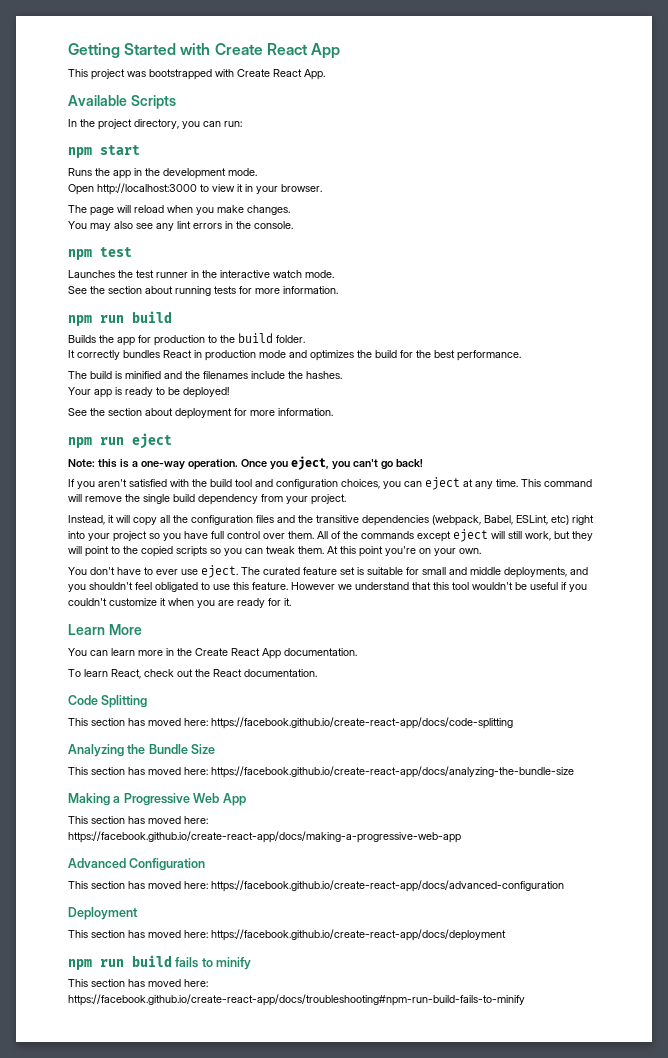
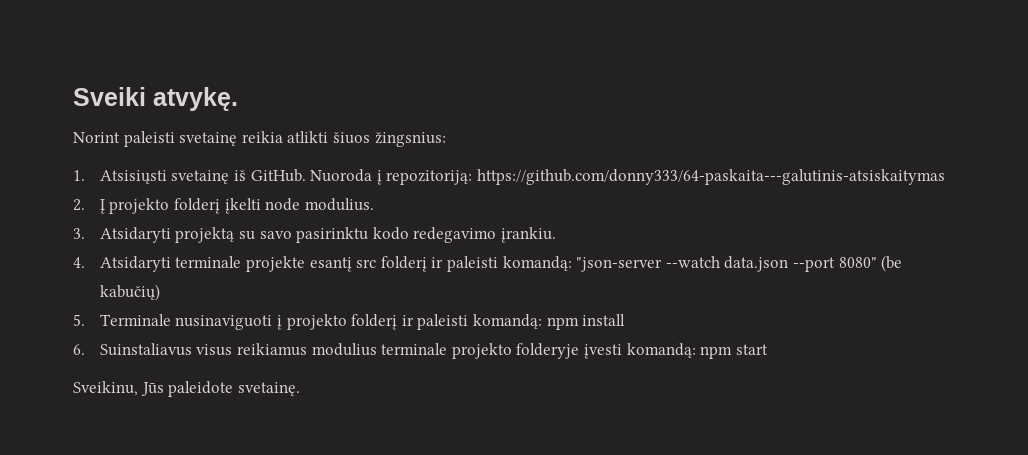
- Getting Started with Create React App
- This project was bootstrapped with Create React App.
- Available Scripts
- In the project directory, you can run:
- npm start
- Runs the app in the development mode.
- Open http://localhost:3000 to view it in your browser.
- The page will reload when you make changes.
- You may also see any lint errors in the console.
- npm test
- Launches the test runner in the interactive watch mode.
- See the section about running tests for more information.
- npm run build
- Builds the app for production to the build folder.
- It correctly bundles React in production mode and optimizes the build for the best performance.
- The build is minified and the filenames include the hashes.
- Your app is ready to be deployed!
- See the section about deployment for more information.
- npm run eject
- Note: this is a one-way operation. Once you eject, you can't go back!
- If you aren't satisfied with the build tool and configuration choices, you can eject at any time. This command will remove the single build dependency from your project.
- Instead, it will copy all the configuration files and the transitive dependencies (webpack, Babel, ESLint, etc) right into your project so you have full control over them. All of the commands except eject will still work, but they will point to the copied scripts so you can tweak them. At this point you're on your own.
- You don't have to ever use eject. The curated feature set is suitable for small and middle deployments, and you shouldn't feel obligated to use this feature. However we understand that this tool wouldn't be useful if you couldn't customize it when you are ready for it.
- Learn More
- You can learn more in the Create React App documentation.
- To learn React, check out the React documentation.
- Code Splitting
- This section has moved here: https://facebook.github.io/create-react-app/docs/code-splitting
- Analyzing the Bundle Size
- This section has moved here: https://facebook.github.io/create-react-app/docs/analyzing-the-bundle-size
- Making a Progressive Web App
- This section has moved here: https://facebook.github.io/create-react-app/docs/making-a-progressive-web-app
- Advanced Configuration
- This section has moved here: https://facebook.github.io/create-react-app/docs/advanced-configuration
- Deployment
- This section has moved here: https://facebook.github.io/create-react-app/docs/deployment
- npm run build fails to minify
- This section has moved here: https://facebook.github.io/create-react-app/docs/troubleshooting#npm-run-build-fails-to-minify
+ Sveiki atvykę.
+ Norint paleisti svetainę reikia atlikti šiuos žingsnius:
+ 1. Atsisiųsti svetainę iš GitHub. Nuoroda į repozitoriją: https://github.com/donny333/64-paskaita---galutinis-atsiskaitymas
+ 2. Į projekto folderį įkelti node modulius.
+ 3. Atsidaryti projektą su savo pasirinktu kodo redegavimo įrankiu.
+ 4. Atsidaryti terminale projekte esantį src folderį ir paleisti komandą: "json-server --watch data.json --port 8080" (be kabučių)
+ 5. Terminale nusinaviguoti į projekto folderį ir paleisti komandą: npm install
+ 6. Suinstaliavus visus reikiamus modulius terminale projekto folderyje įvesti komandą: npm start
+ Sveikinu, Jūs paleidote svetainę.

